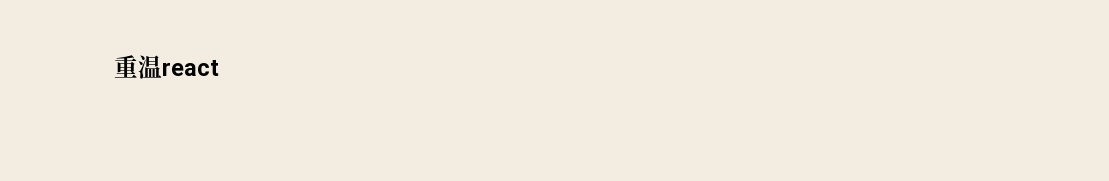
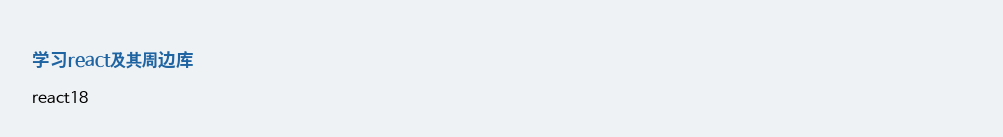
- 重温react
+ 学习react及其周边库
+ react18

